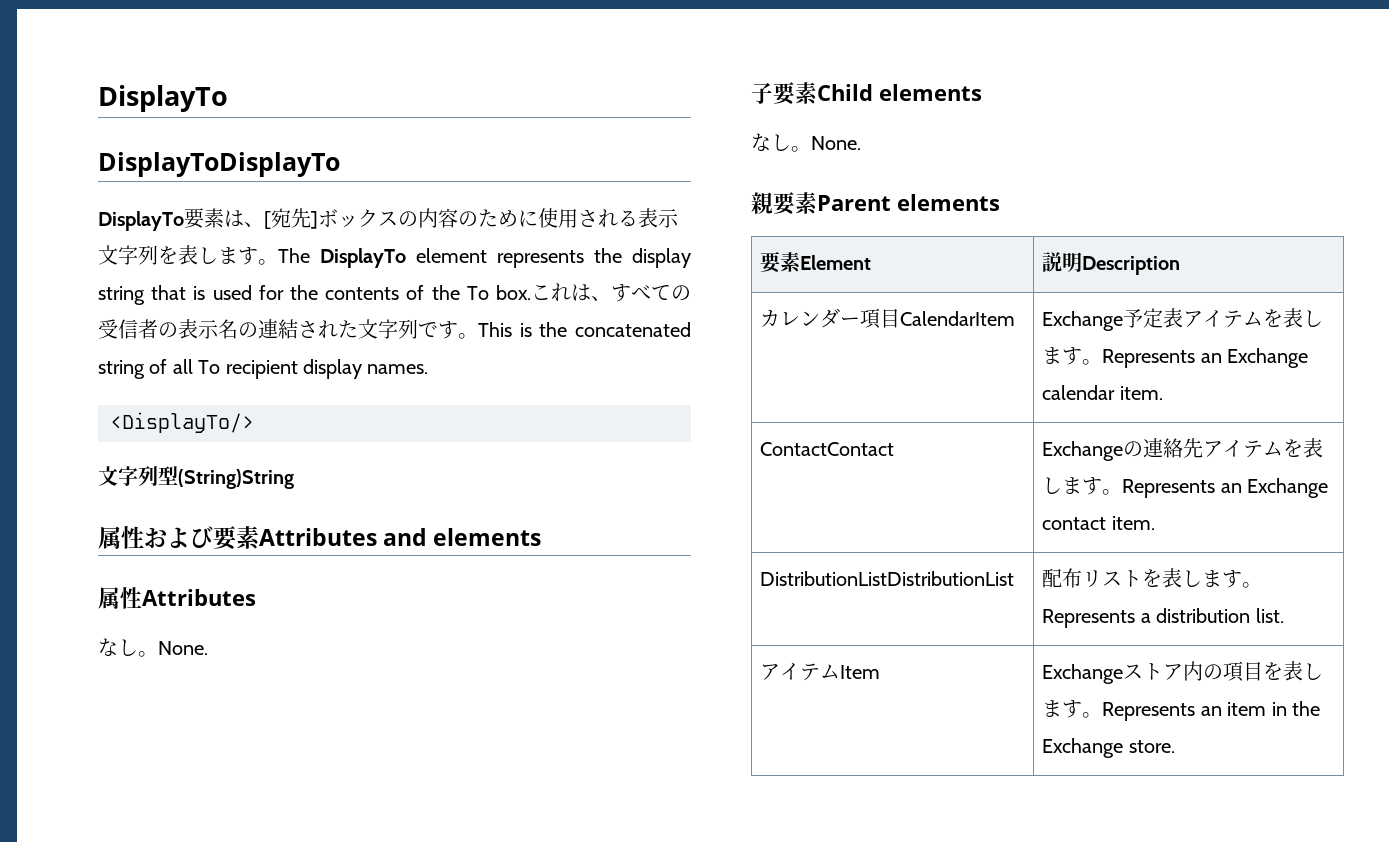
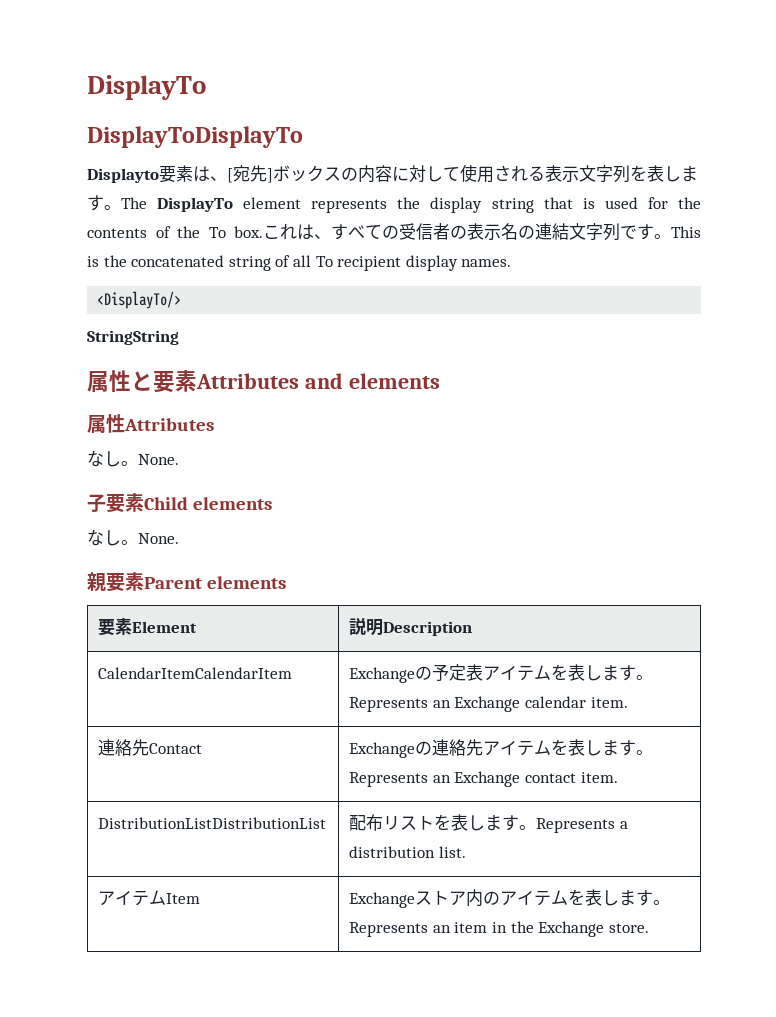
- DisplayTo要素は、[宛先]ボックスの内容のために使用される表示文字列を表します。
+ Displayto要素は、[宛先]ボックスの内容に対して使用される表示文字列を表します。
- これは、すべての受信者の表示名の連結された文字列です。
+ これは、すべての受信者の表示名の連結文字列です。
- 文字列型(String)String
- 属性および要素Attributes and elements
+ StringString
+ 属性と要素Attributes and elements
- カレンダー項目CalendarItem | Exchange予定表アイテムを表します。Represents an Exchange calendar item.
+ CalendarItemCalendarItem | Exchangeの予定表アイテムを表します。Represents an Exchange calendar item.
- ContactContact | Exchangeの連絡先アイテムを表します。Represents an Exchange contact item.
+ 連絡先Contact | Exchangeの連絡先アイテムを表します。Represents an Exchange contact item.
- アイテムItem | Exchangeストア内の項目を表します。Represents an item in the Exchange store.
+ アイテムItem | Exchangeストア内のアイテムを表します。Represents an item in the Exchange store.

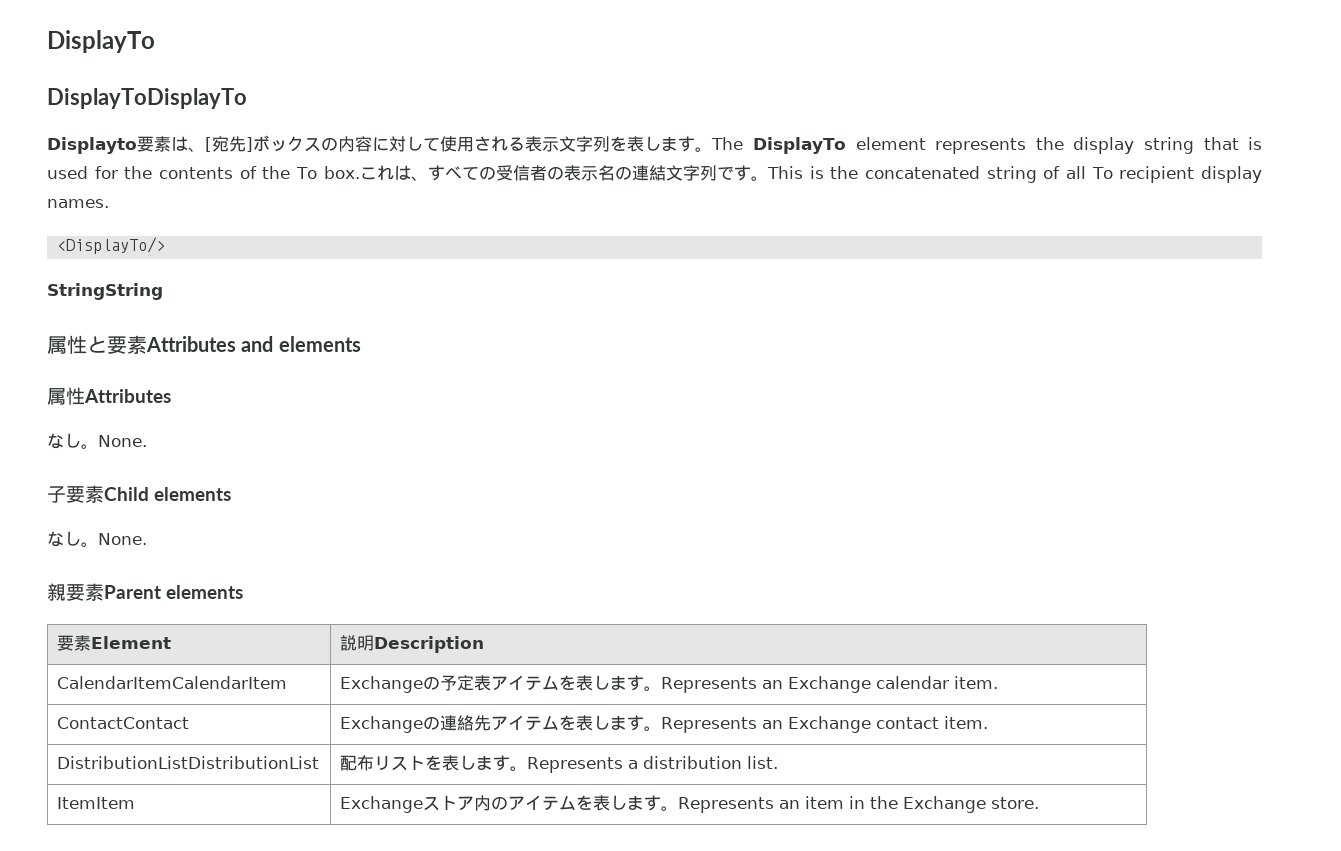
- 連絡先Contact | Exchangeの連絡先アイテムを表します。Represents an Exchange contact item.
+ ContactContact | Exchangeの連絡先アイテムを表します。Represents an Exchange contact item.
- アイテムItem | Exchangeストア内のアイテムを表します。Represents an item in the Exchange store.
+ ItemItem | Exchangeストア内のアイテムを表します。Represents an item in the Exchange store.

